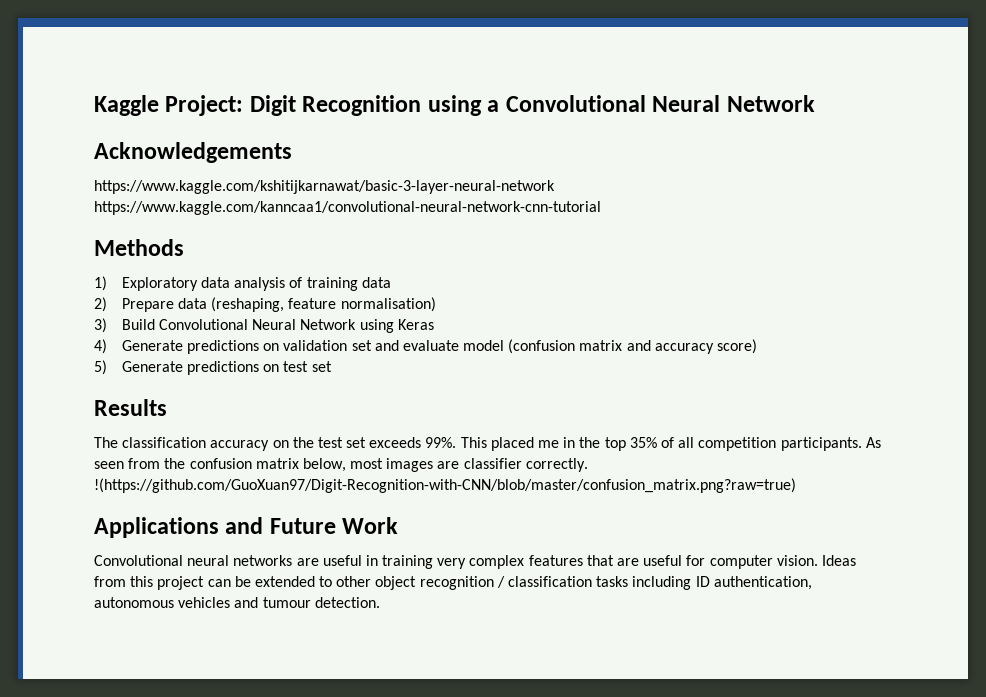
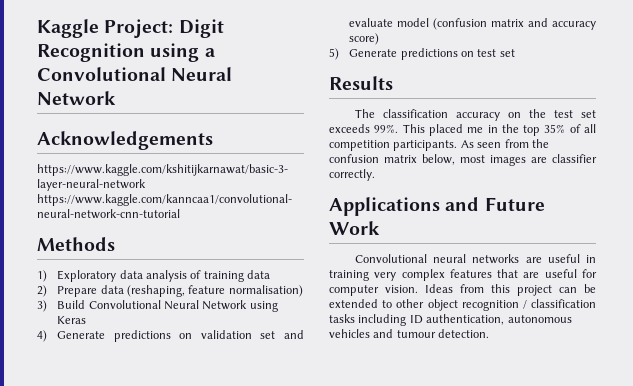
- !(https://github.com/GuoXuan97/Digit-Recognition-with-CNN/blob/master/confusion_matrix.png?raw=true)

